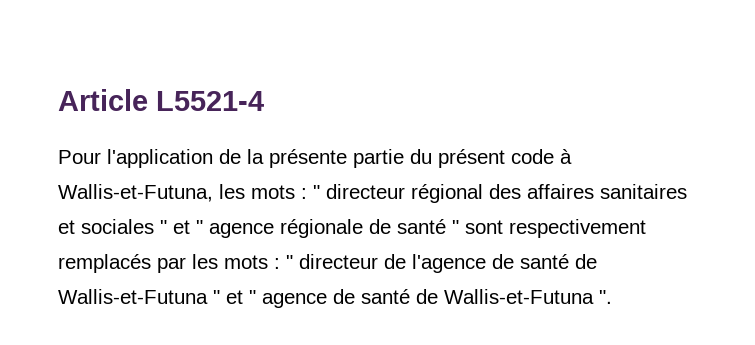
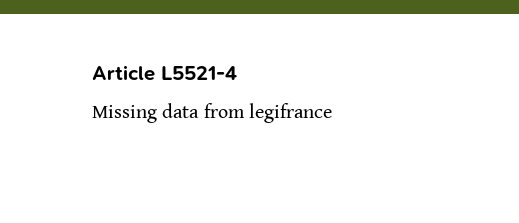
- Pour l'application de la présente partie du présent code à Wallis-et-Futuna, les mots : " directeur régional des affaires sanitaires et sociales " et " agence régionale de santé " sont respectivement remplacés par les mots : " directeur de l'agence de santé de Wallis-et-Futuna " et " agence de santé de Wallis-et-Futuna ".
+ Missing data from legifrance

